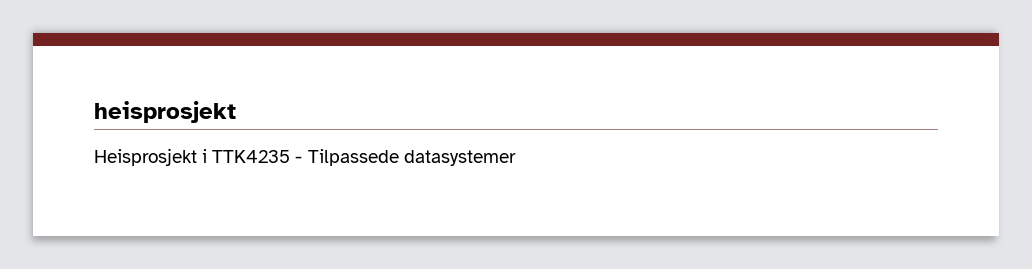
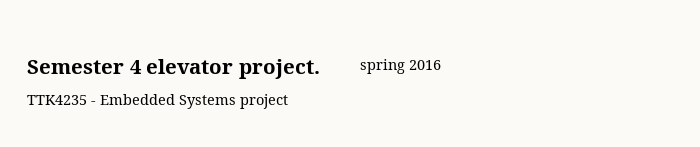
- heisprosjekt
- Heisprosjekt i TTK4235 - Tilpassede datasystemer
+ Semester 4 elevator project.
+ TTK4235 - Embedded Systems project spring 2016

